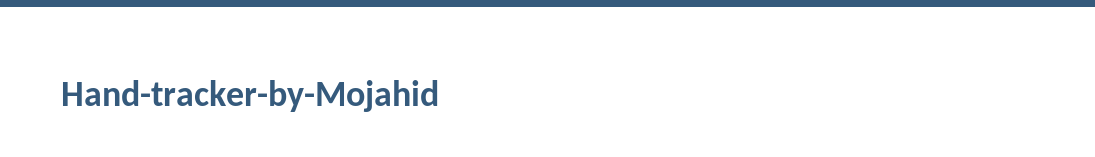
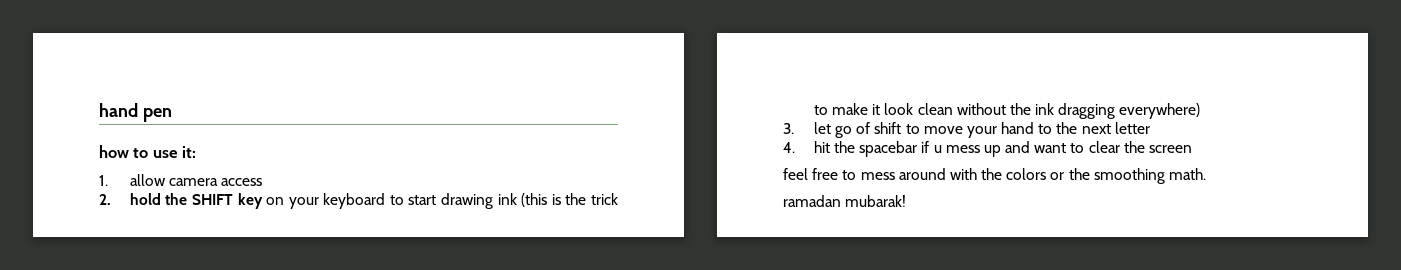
- Hand-tracker-by-Mojahid
+ hand pen
+ how to use it:
+ 1. allow camera access
+ 2. hold the SHIFT key on your keyboard to start drawing ink (this is the trick to make it look clean without the ink dragging everywhere)
+ 3. let go of shift to move your hand to the next letter
+ 4. hit the spacebar if u mess up and want to clear the screen
+ feel free to mess around with the colors or the smoothing math.
+ ramadan mubarak!

